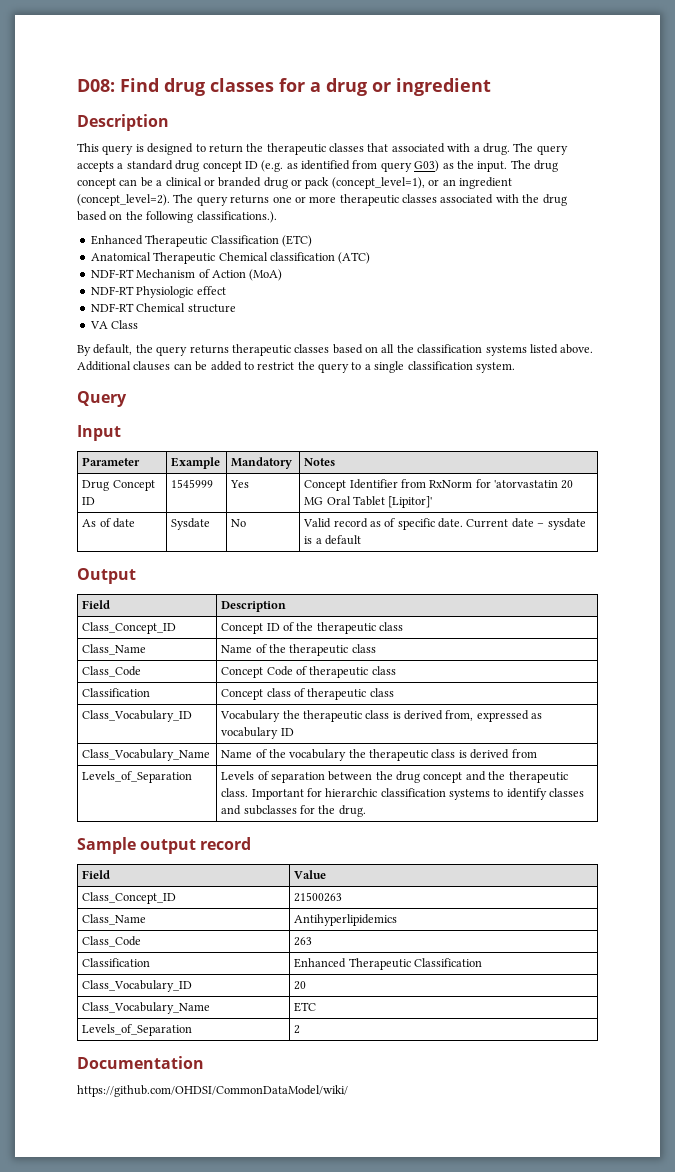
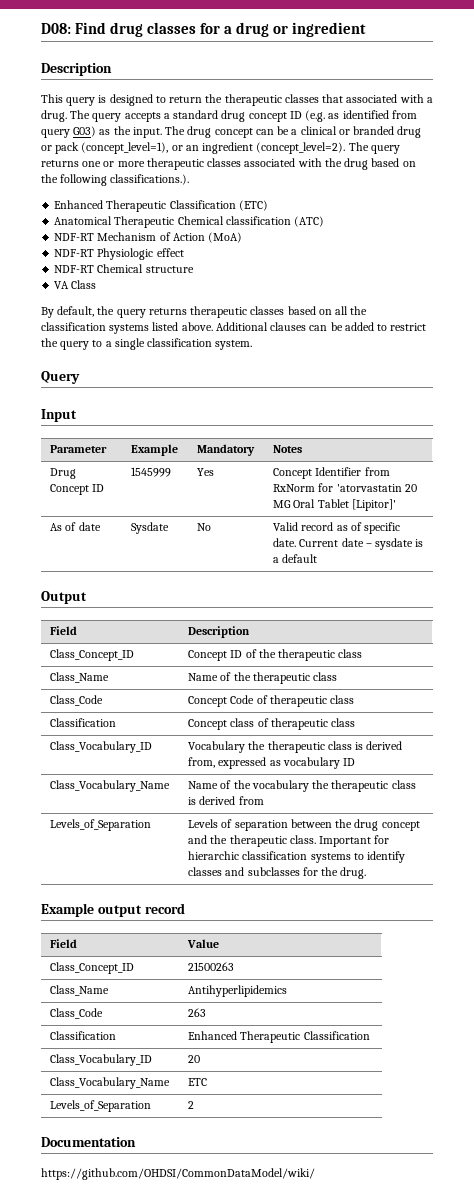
- Sample output record
+ Example output record

